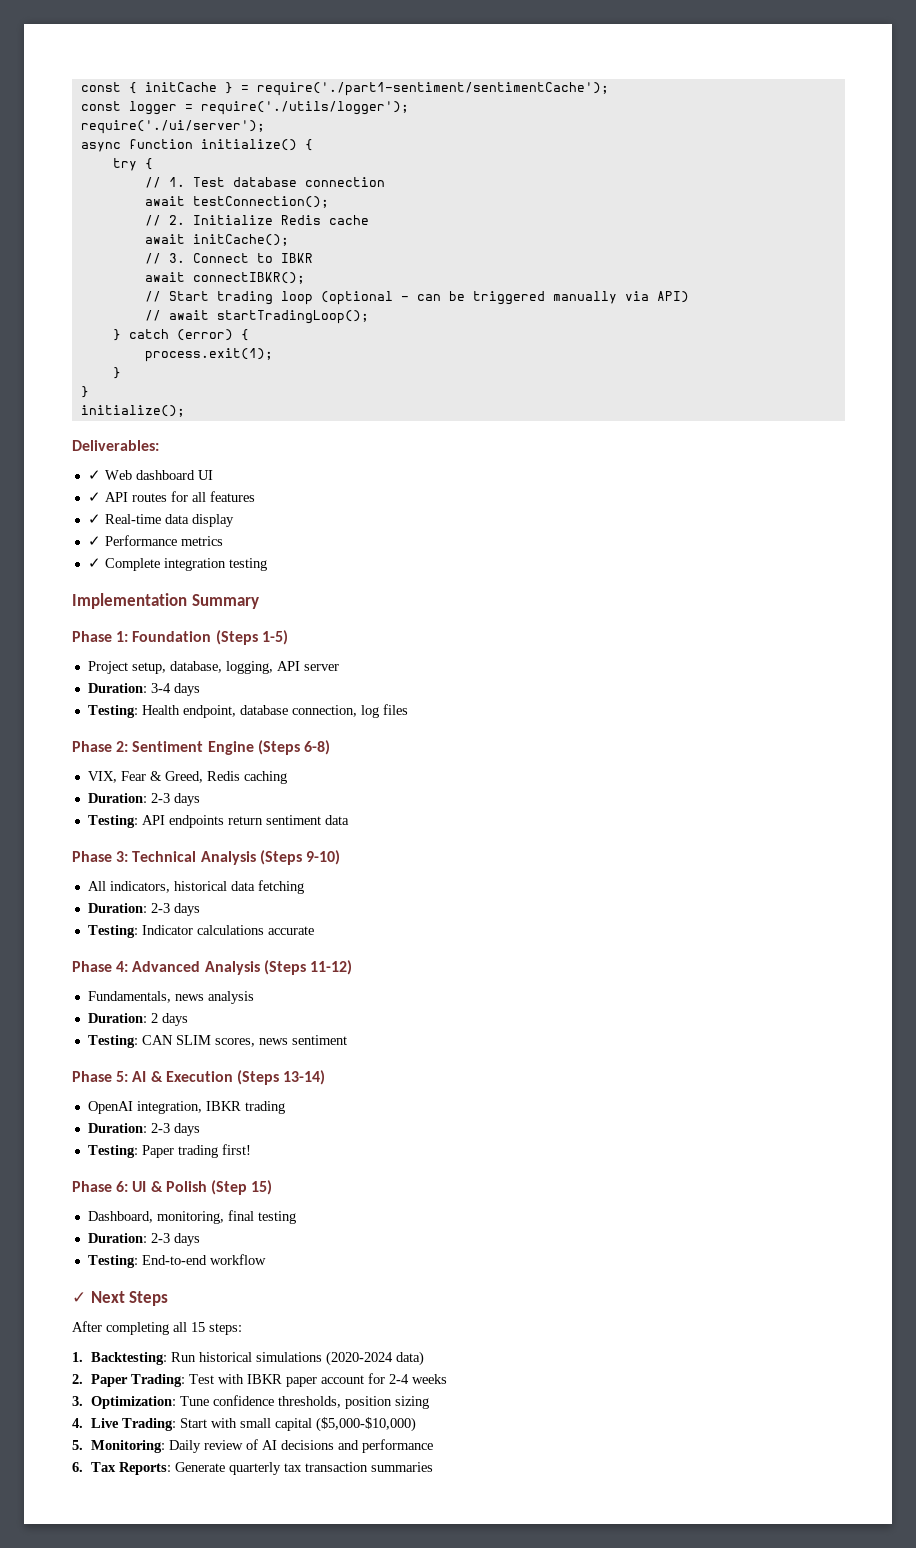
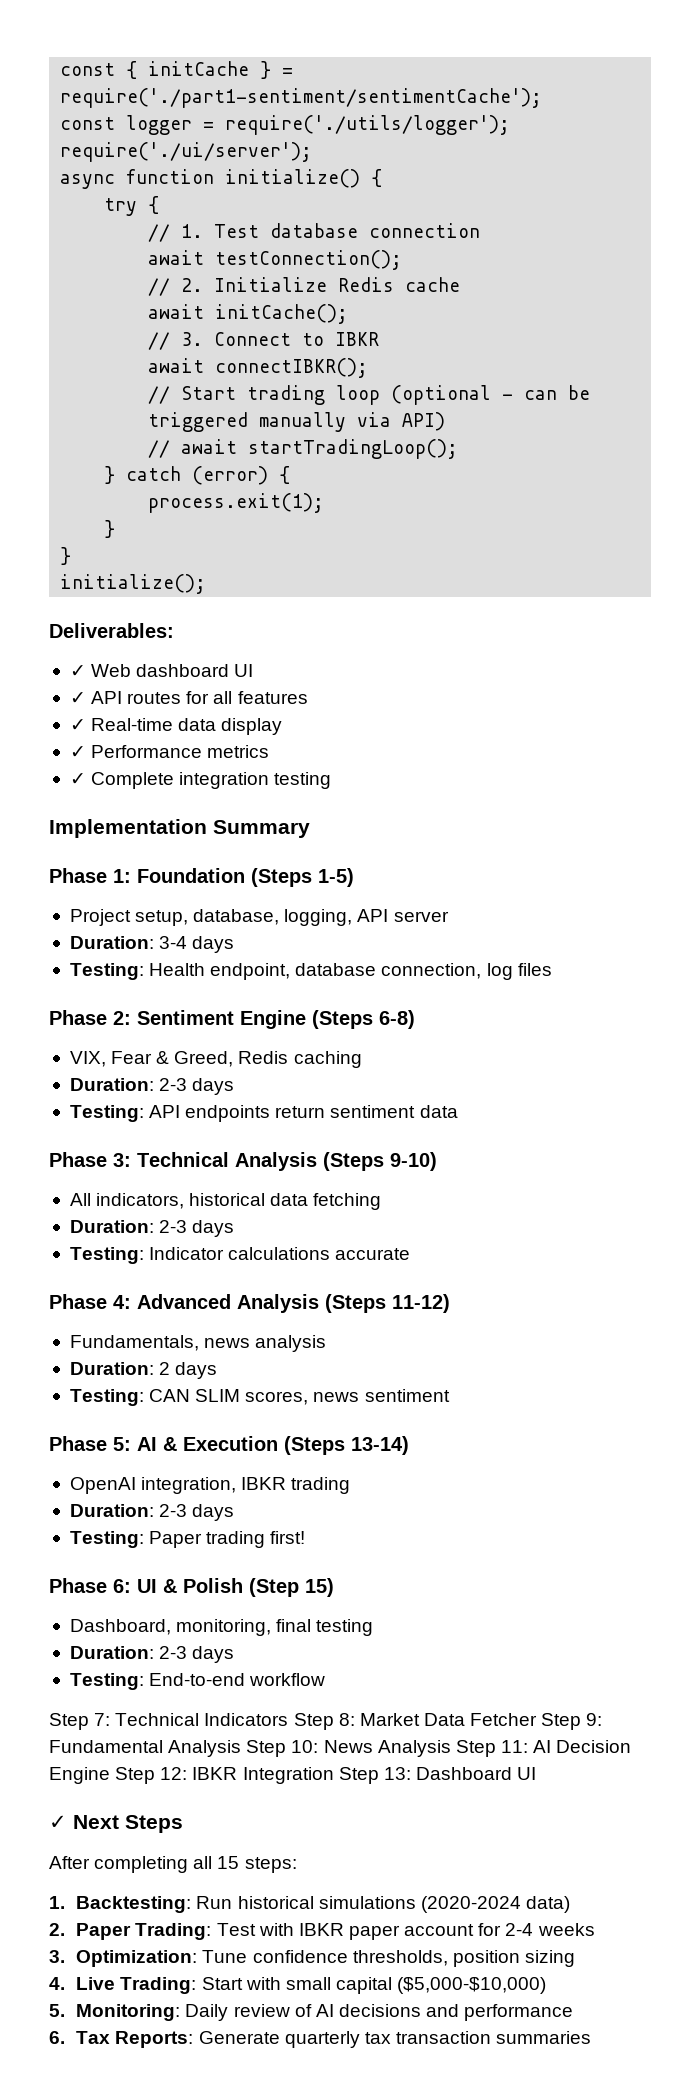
+ Step 7: Technical Indicators Step 8: Market Data Fetcher Step 9: Fundamental Analysis Step 10: News Analysis Step 11: AI Decision Engine Step 12: IBKR Integration Step 13: Dashboard UI

